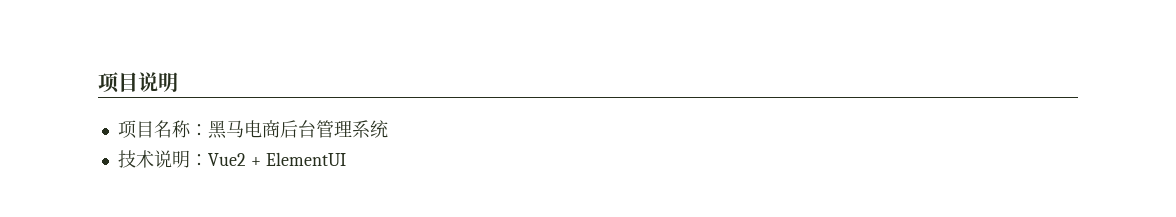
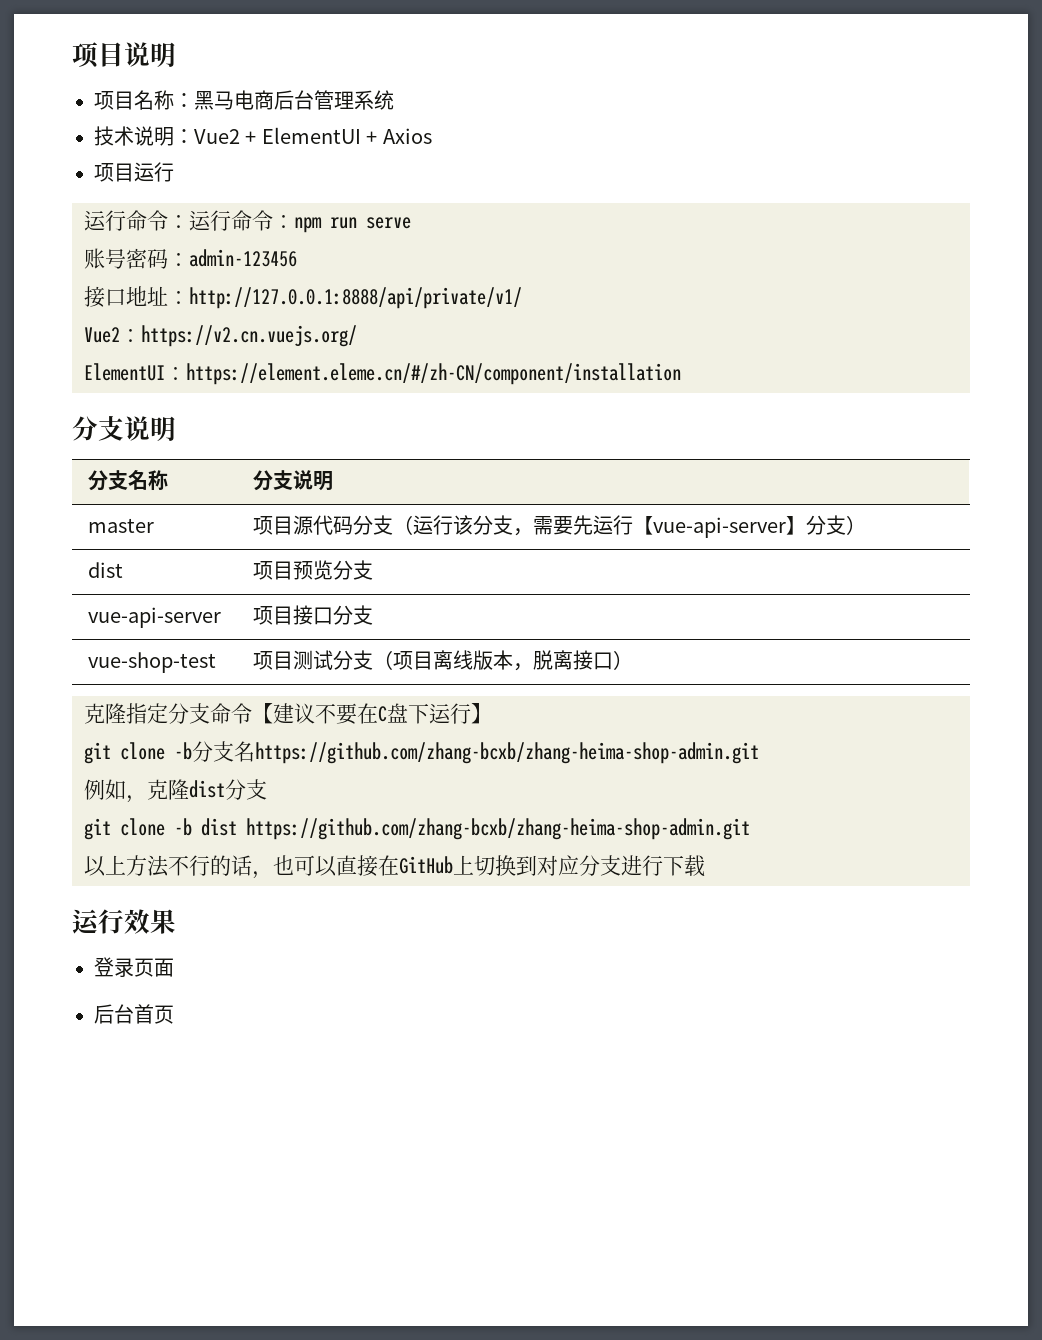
- 技术说明：Vue2 + ElementUI
+ 技术说明：Vue2 + ElementUI + Axios
+ 项目运行
+ 运行命令：运行命令：npm run serve
+ 账号密码：admin-123456
+ 接口地址：http://127.0.0.1:8888/api/private/v1/
+ Vue2：https://v2.cn.vuejs.org/
+ ElementUI：https://element.eleme.cn/#/zh-CN/component/installation
+ 分支说明
+ 分支名称 | 分支说明
+ master | 项目源代码分支（运行该分支，需要先运行【vue-api-server】分支）
+ dist | 项目预览分支
+ vue-api-server | 项目接口分支
+ vue-shop-test | 项目测试分支（项目离线版本，脱离接口）
+ 克隆指定分支命令【建议不要在C盘下运行】
+ git clone -b分支名https://github.com/zhang-bcxb/zhang-heima-shop-admin.git
+ 例如，克隆dist分支
+ git clone -b dist https://github.com/zhang-bcxb/zhang-heima-shop-admin.git
+ 以上方法不行的话，也可以直接在GitHub上切换到对应分支进行下载
+ 运行效果
+ 登录页面
+ 后台首页

